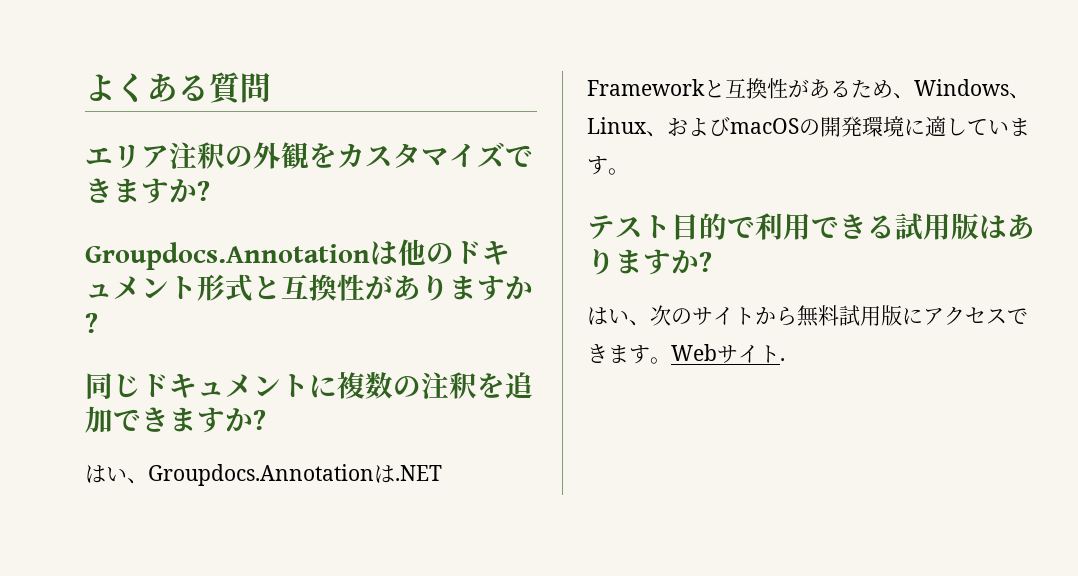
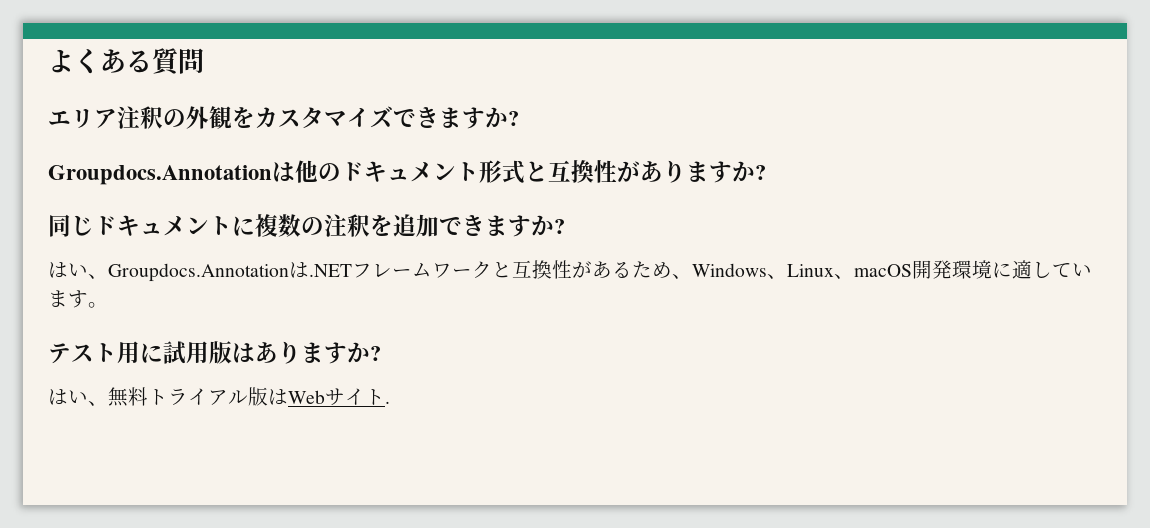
- はい、Groupdocs.Annotationは.NET Frameworkと互換性があるため、Windows、Linux、およびmacOSの開発環境に適しています。
+ はい、Groupdocs.Annotationは.NETフレームワークと互換性があるため、Windows、Linux、macOS開発環境に適しています。
- テスト目的で利用できる試用版はありますか?
+ テスト用に試用版はありますか?
- はい、次のサイトから無料試用版にアクセスできます。Webサイト.
+ はい、無料トライアル版はWebサイト.

